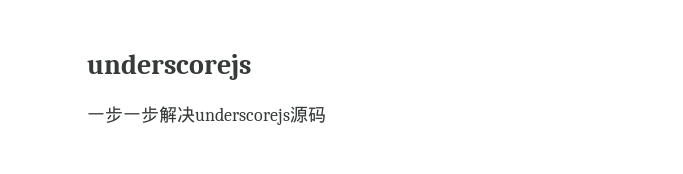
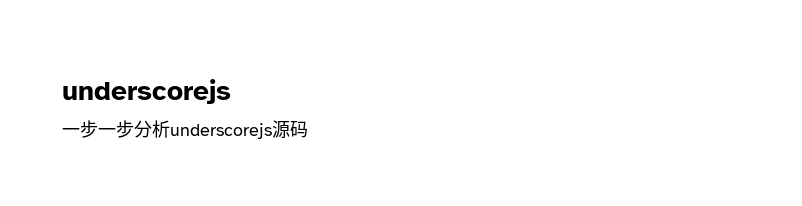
- 一步一步解决underscorejs源码
+ 一步一步分析underscorejs源码

